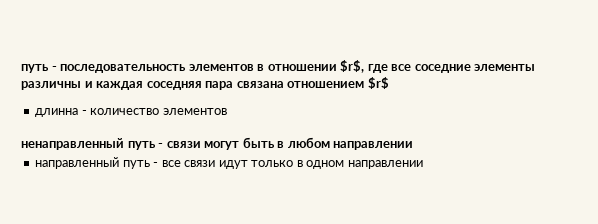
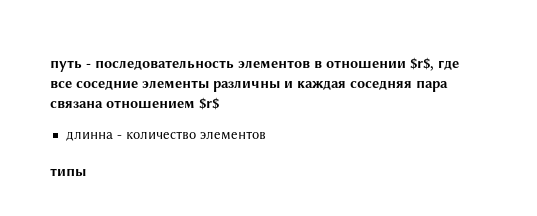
- ненаправленный путь - связи могут быть в любом направлении
- направленный путь - все связи идут только в одном направлении
+ типы

